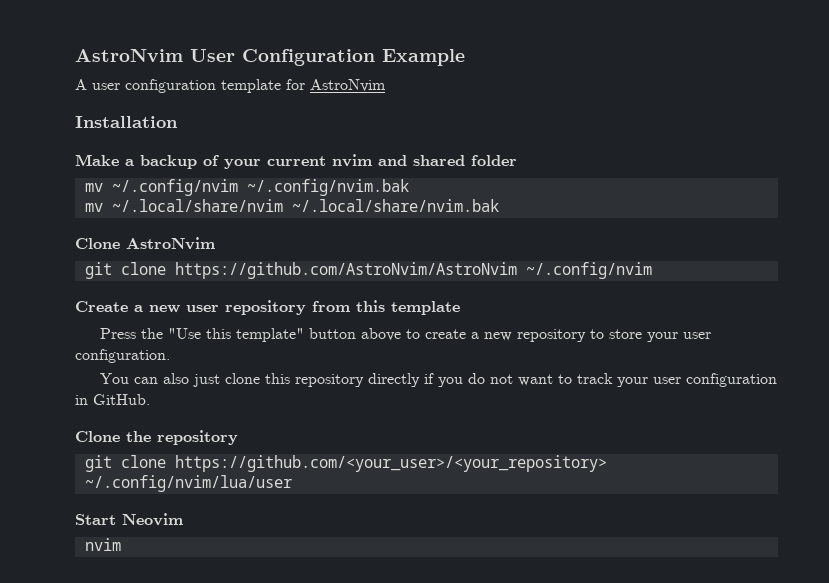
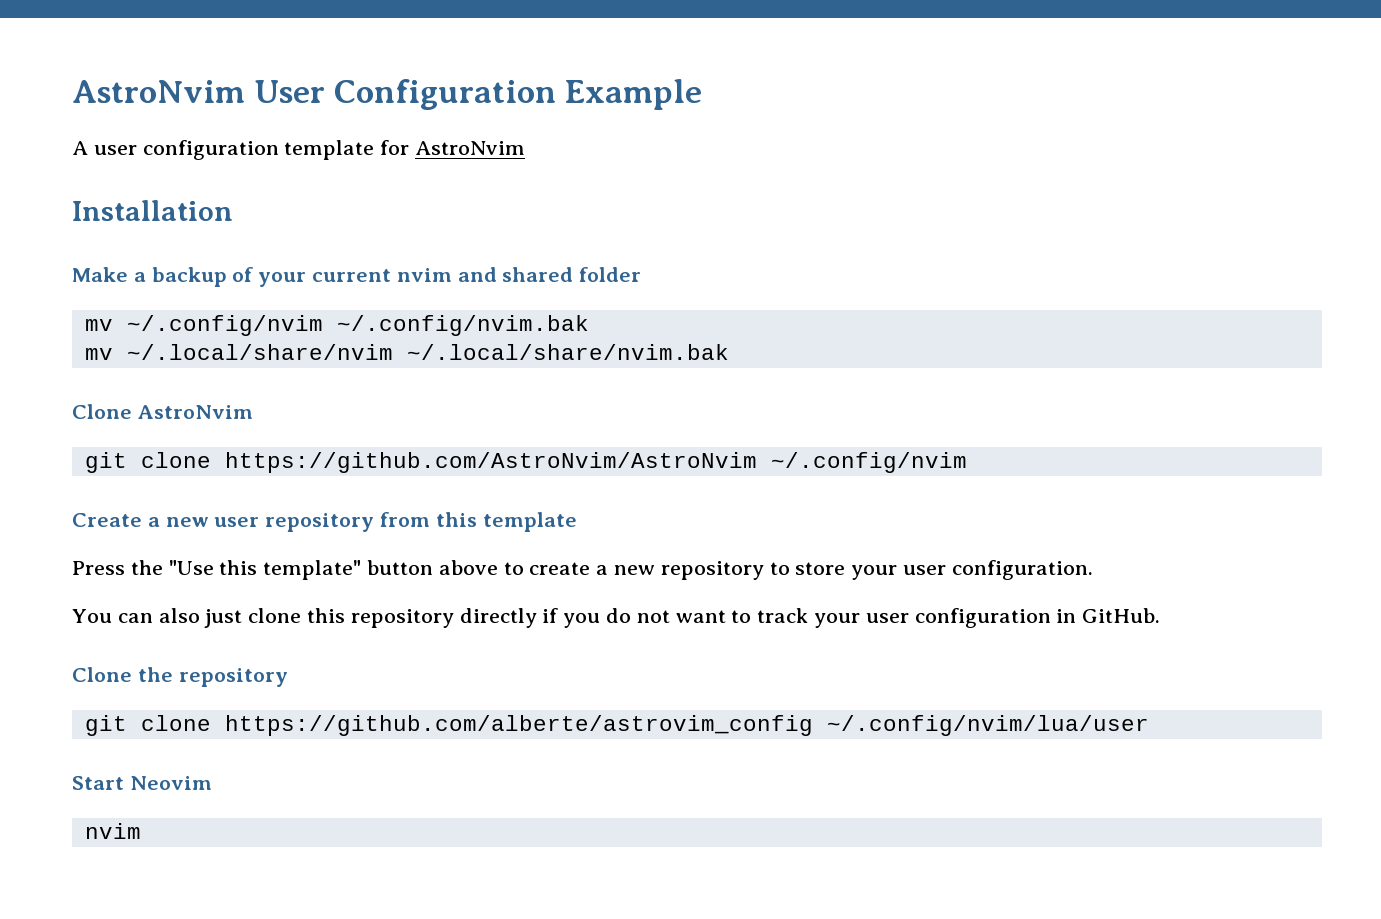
- git clone https://github.com/<your_user>/<your_repository> ~/.config/nvim/lua/user
+ git clone https://github.com/alberte/astrovim_config ~/.config/nvim/lua/user

